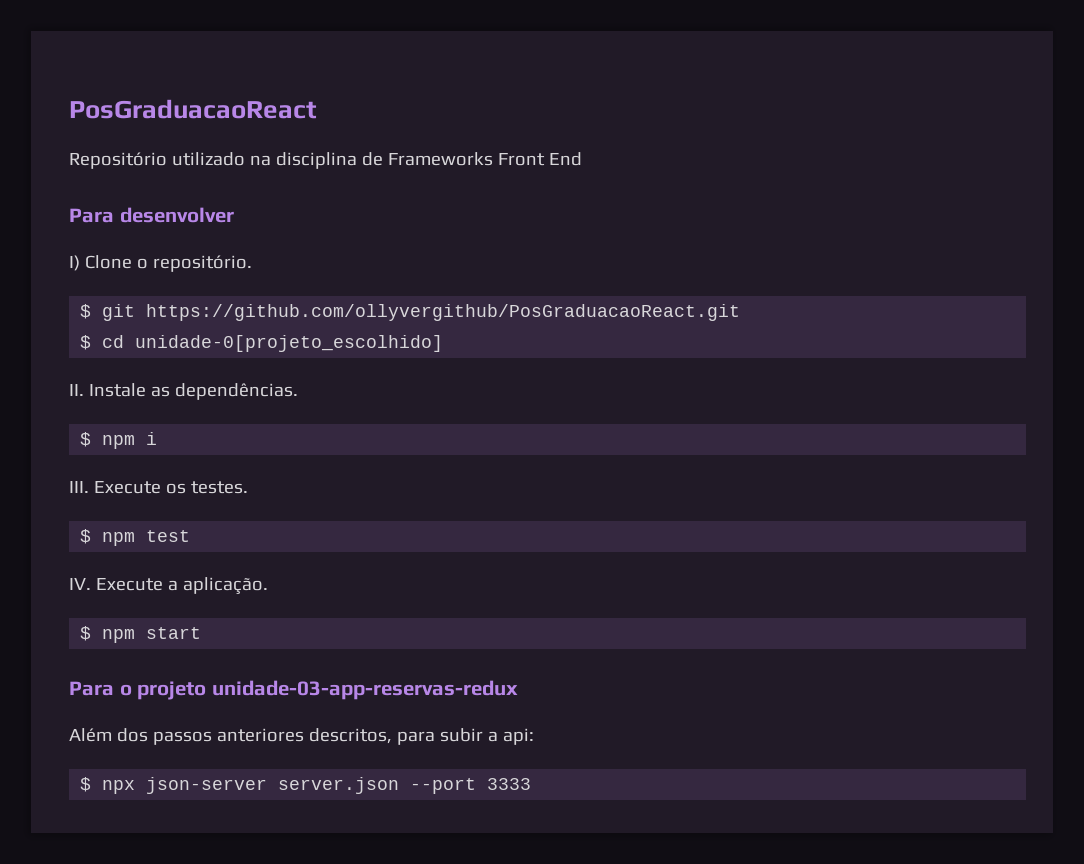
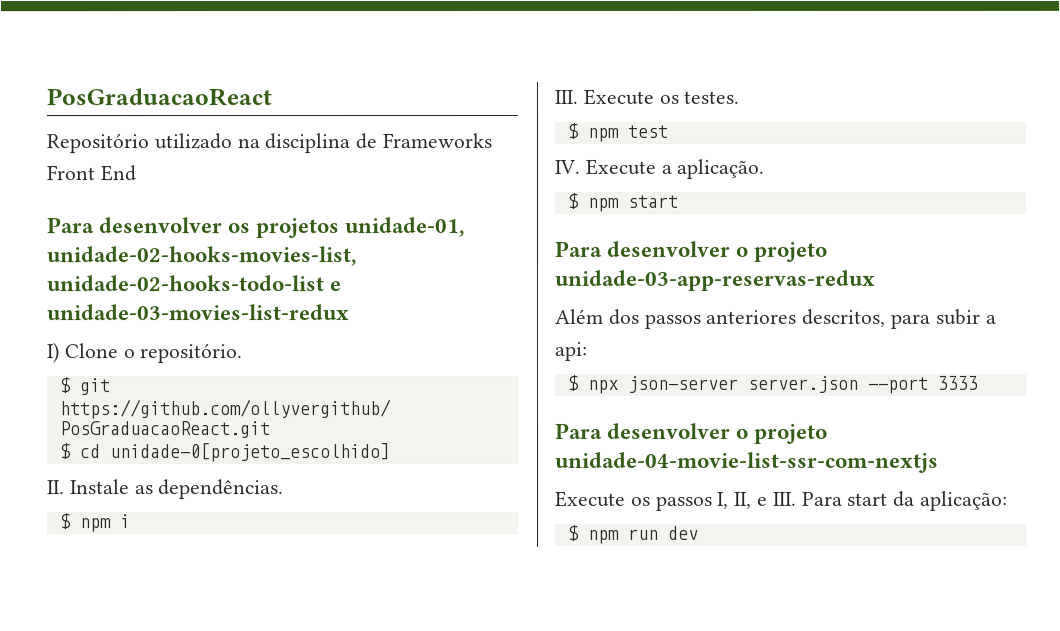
- Para desenvolver
+ Para desenvolver os projetos unidade-01, unidade-02-hooks-movies-list, unidade-02-hooks-todo-list e unidade-03-movies-list-redux
- Para o projeto unidade-03-app-reservas-redux
+ Para desenvolver o projeto unidade-03-app-reservas-redux
+ Para desenvolver o projeto unidade-04-movie-list-ssr-com-nextjs
+ Execute os passos I, II, e III. Para start da aplicação:
+ $ npm run dev

